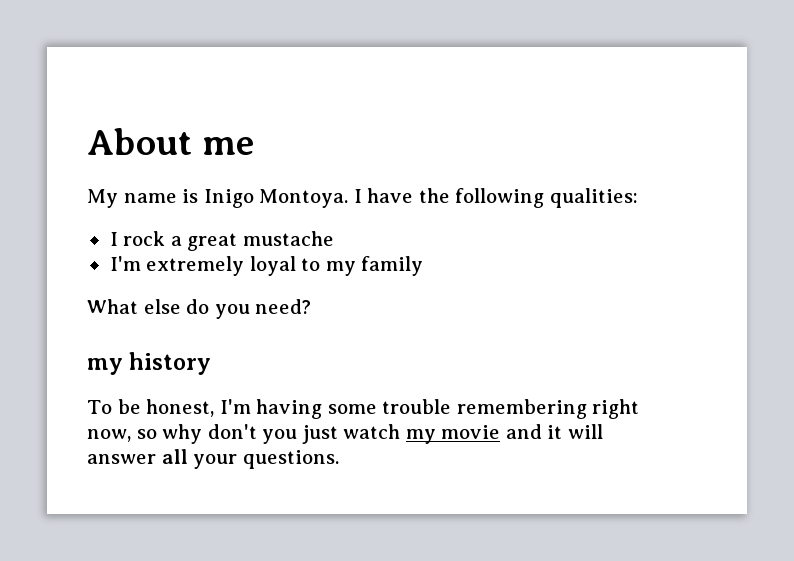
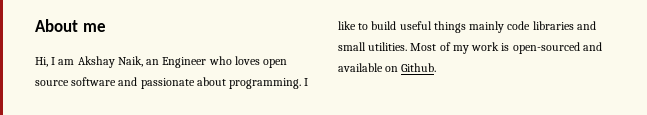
- My name is Inigo Montoya. I have the following qualities:
- I rock a great mustache
- I'm extremely loyal to my family
- What else do you need?
- my history
- To be honest, I'm having some trouble remembering right now, so why don't you just watch my movie and it will answer all your questions.
+ Hi, I am Akshay Naik, an Engineer who loves open source software and passionate about programming. I like to build useful things mainly code libraries and small utilities. Most of my work is open-sourced and available on Github.

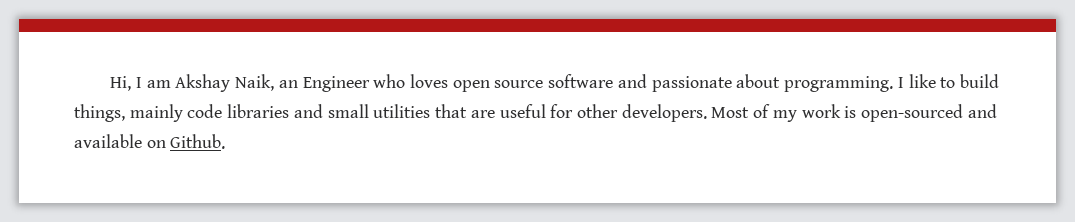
- About me
- I like to build useful things mainly code libraries and small utilities.
+ I like to build things, mainly code libraries and small utilities that are useful for other developers.

